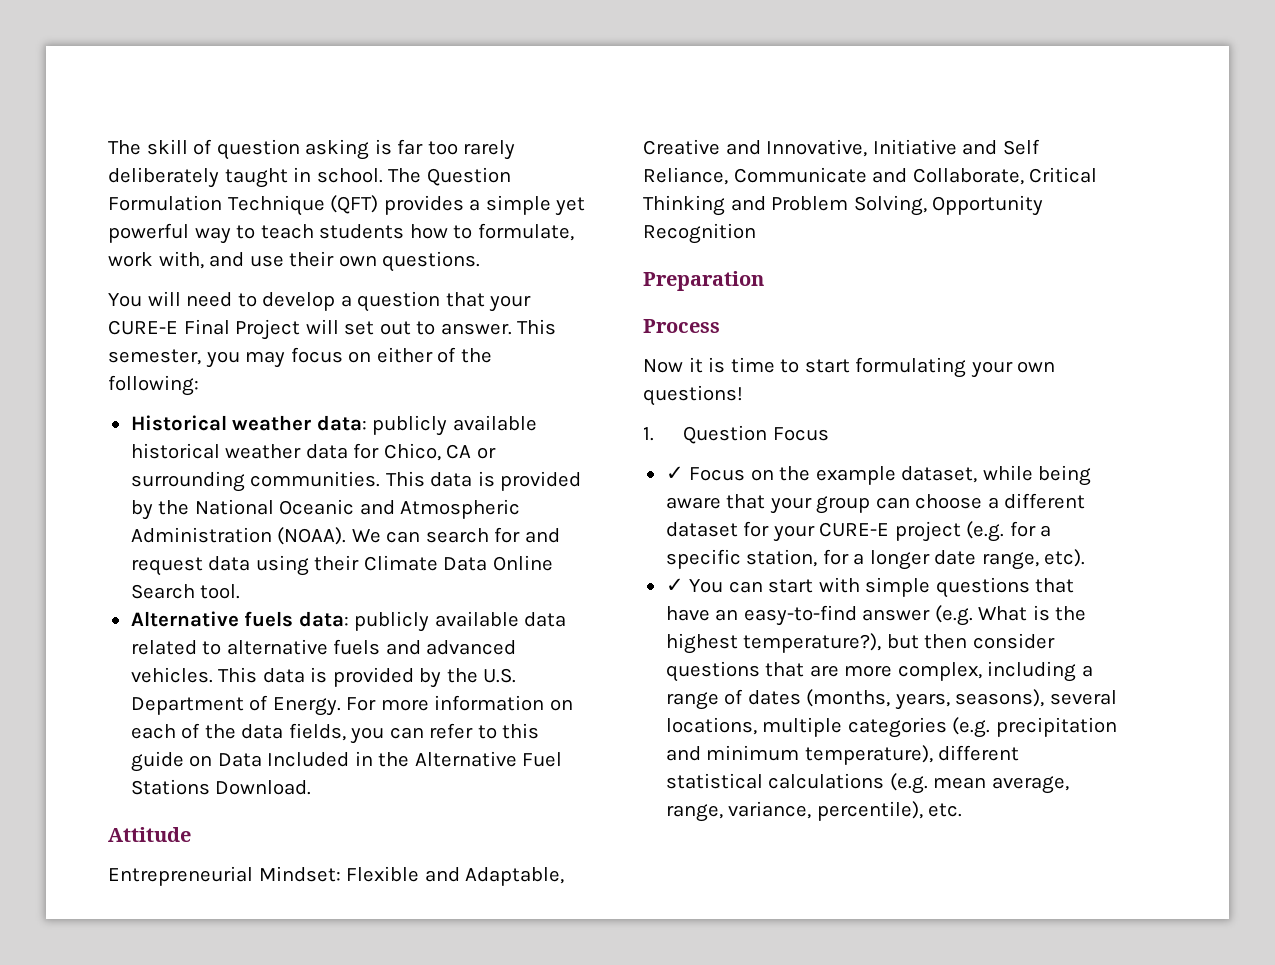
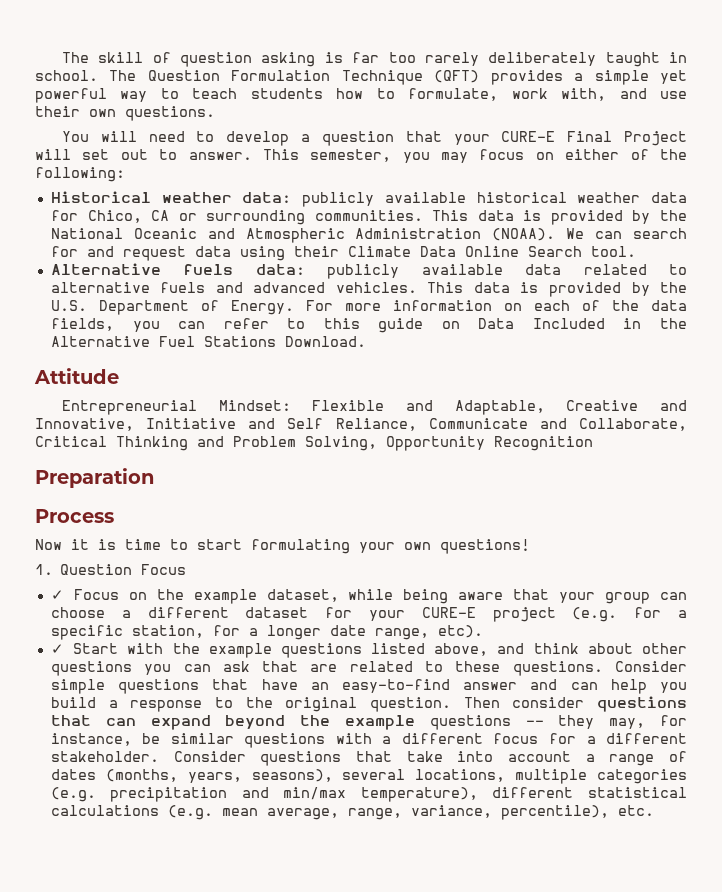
- ✓ You can start with simple questions that have an easy-to-find answer (e.g. What is the highest temperature?), but then consider questions that are more complex, including a range of dates (months, years, seasons), several locations, multiple categories (e.g. precipitation and minimum temperature), different statistical calculations (e.g. mean average, range, variance, percentile), etc.
+ ✓ Start with the example questions listed above, and think about other questions you can ask that are related to these questions. Consider simple questions that have an easy-to-find answer and can help you build a response to the original question. Then consider questions that can expand beyond the example questions -- they may, for instance, be similar questions with a different focus for a different stakeholder. Consider questions that take into account a range of dates (months, years, seasons), several locations, multiple categories (e.g. precipitation and min/max temperature), different statistical calculations (e.g. mean average, range, variance, percentile), etc.

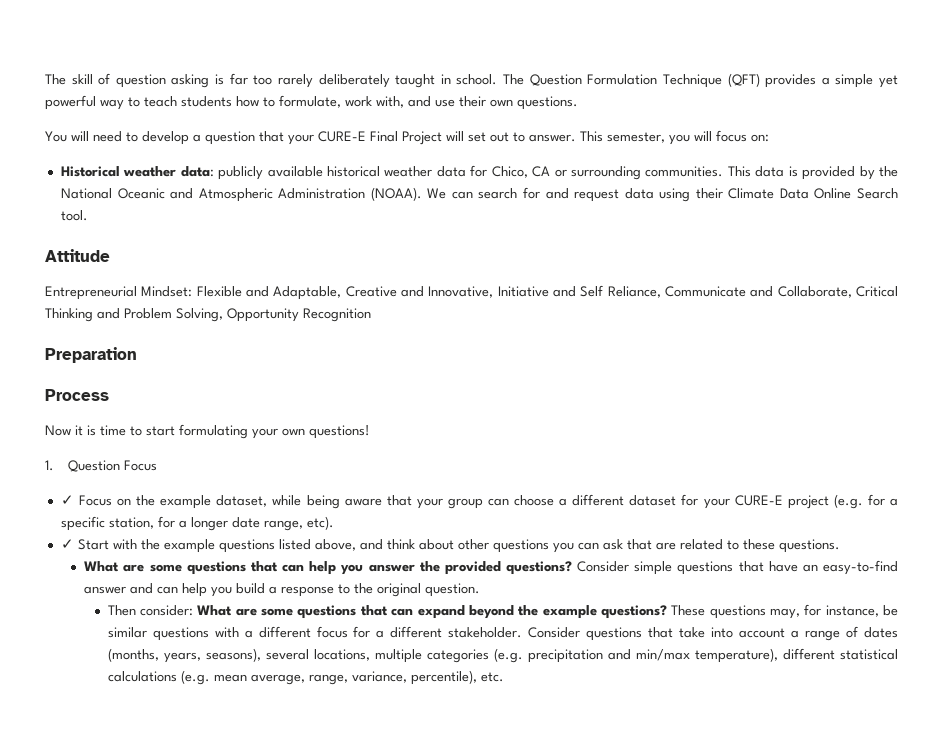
- This semester, you may focus on either of the following:
+ This semester, you will focus on:
- Alternative fuels data: publicly available data related to alternative fuels and advanced vehicles. This data is provided by the U.S. Department of Energy. For more information on each of the data fields, you can refer to this guide on Data Included in the Alternative Fuel Stations Download.
- ✓ Start with the example questions listed above, and think about other questions you can ask that are related to these questions. Consider simple questions that have an easy-to-find answer and can help you build a response to the original question. Then consider questions that can expand beyond the example questions -- they may, for instance, be similar questions with a different focus for a different stakeholder.
+ ✓ Start with the example questions listed above, and think about other questions you can ask that are related to these questions.
+ What are some questions that can help you answer the provided questions? Consider simple questions that have an easy-to-find answer and can help you build a response to the original question.
+ Then consider: What are some questions that can expand beyond the example questions? These questions may, for instance, be similar questions with a different focus for a different stakeholder.

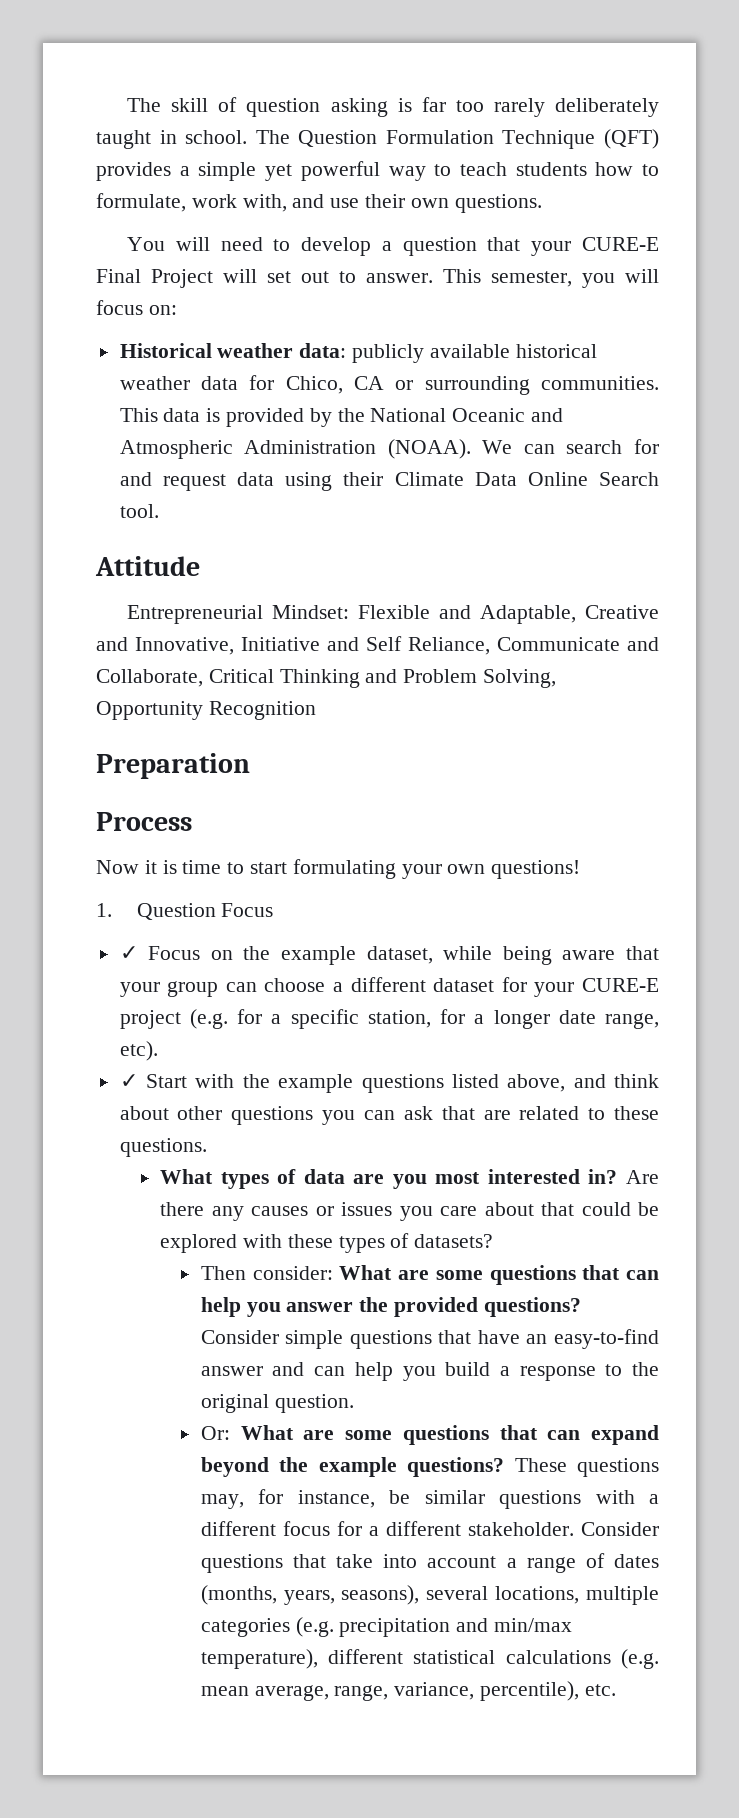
- What are some questions that can help you answer the provided questions?
+ What types of data are you most interested in? Are there any causes or issues you care about that could be explored with these types of datasets?
+ Then consider: What are some questions that can help you answer the provided questions?
- Then consider: What are some questions that can expand beyond the example questions?
+ Or: What are some questions that can expand beyond the example questions?

